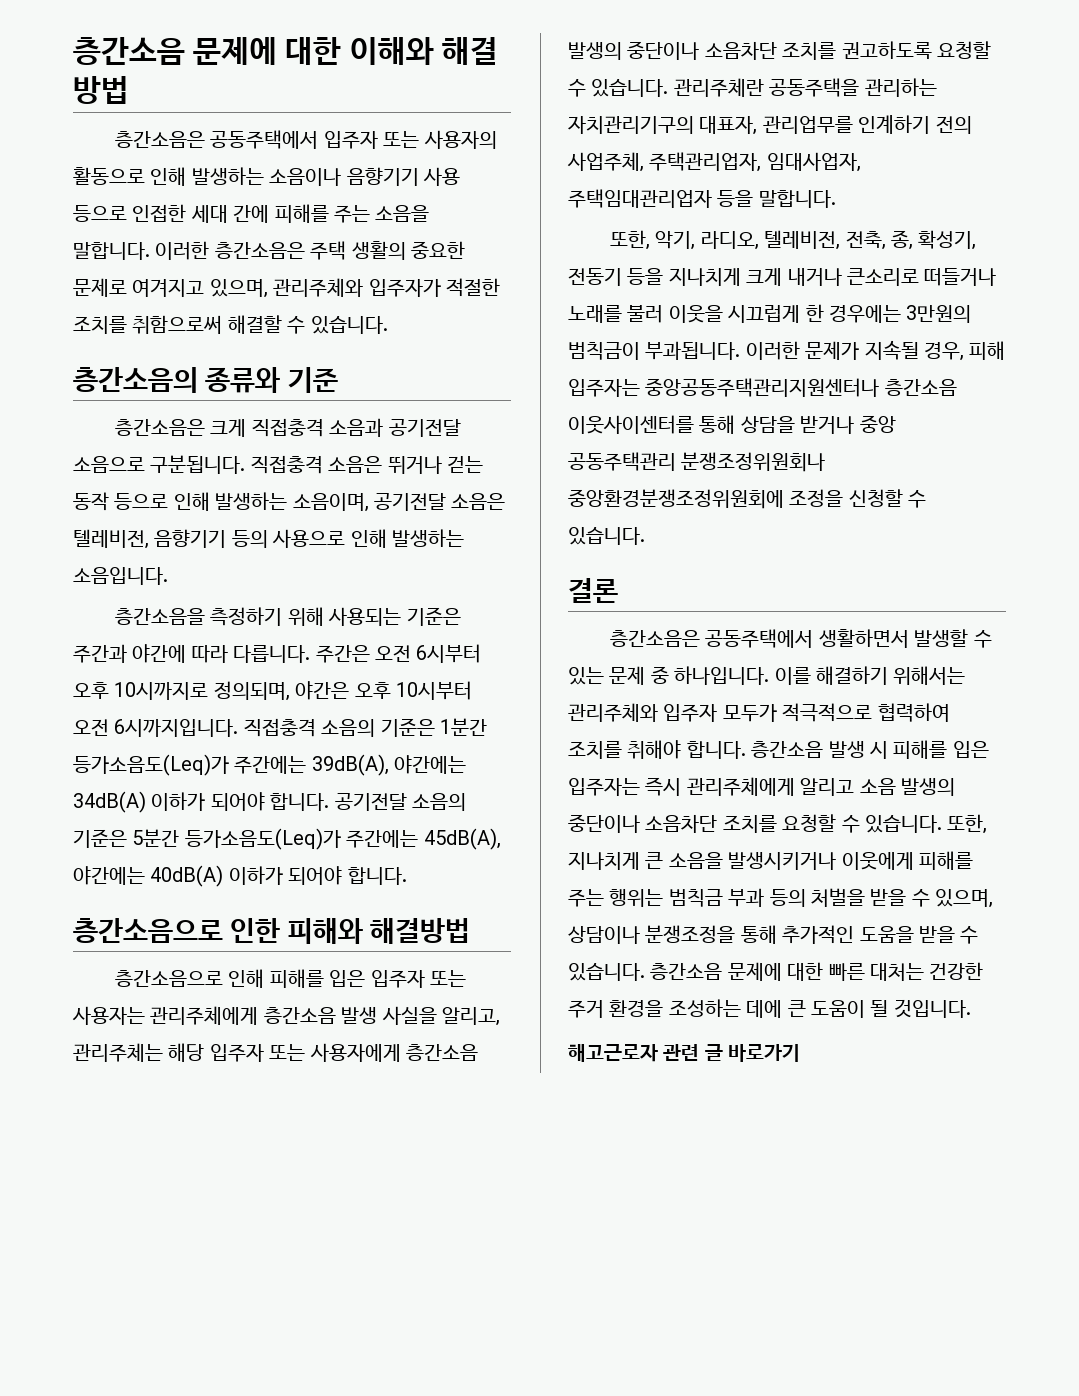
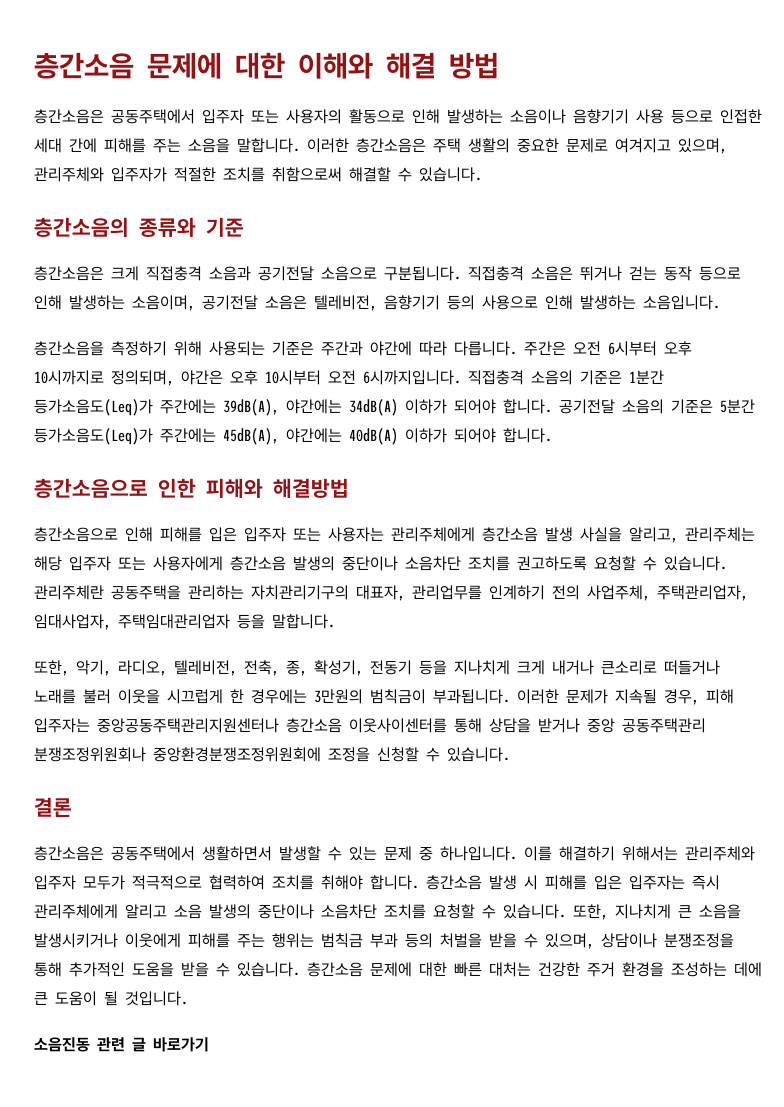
- 해고근로자 관련 글 바로가기
+ 소음진동 관련 글 바로가기

